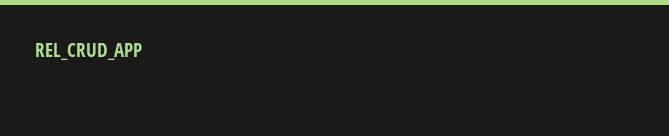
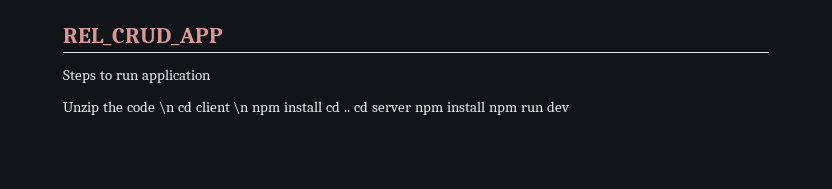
+ Steps to run application
+ Unzip the code \n cd client \n npm install cd .. cd server npm install npm run dev

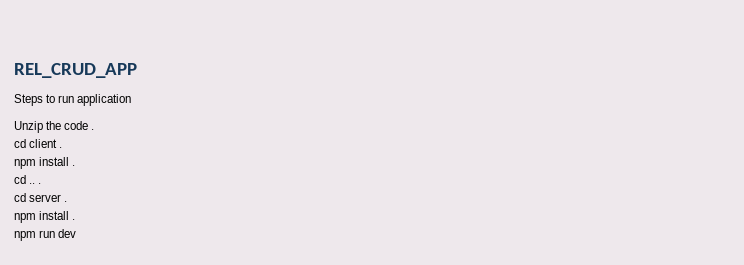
- Unzip the code \n cd client \n npm install cd .. cd server npm install npm run dev
+ Unzip the code .
+ cd client .
+ npm install .
+ cd .. .
+ cd server .
+ npm install .
+ npm run dev

